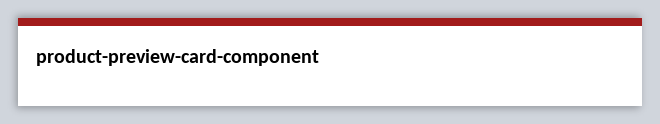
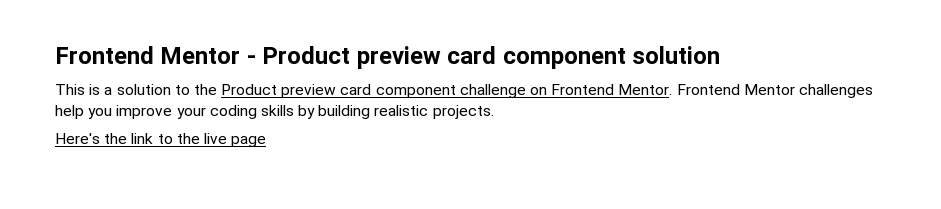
- product-preview-card-component
+ Frontend Mentor - Product preview card component solution
+ This is a solution to the Product preview card component challenge on Frontend Mentor. Frontend Mentor challenges help you improve your coding skills by building realistic projects.
+ Here's the link to the live page

